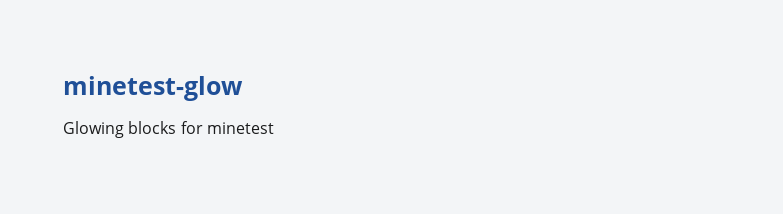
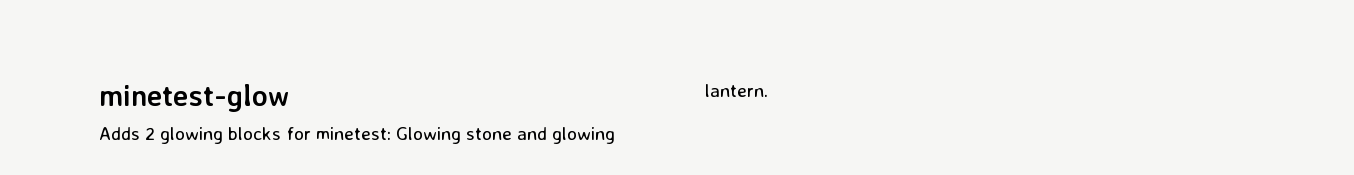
- Glowing blocks for minetest
+ Adds 2 glowing blocks for minetest: Glowing stone and glowing lantern.

